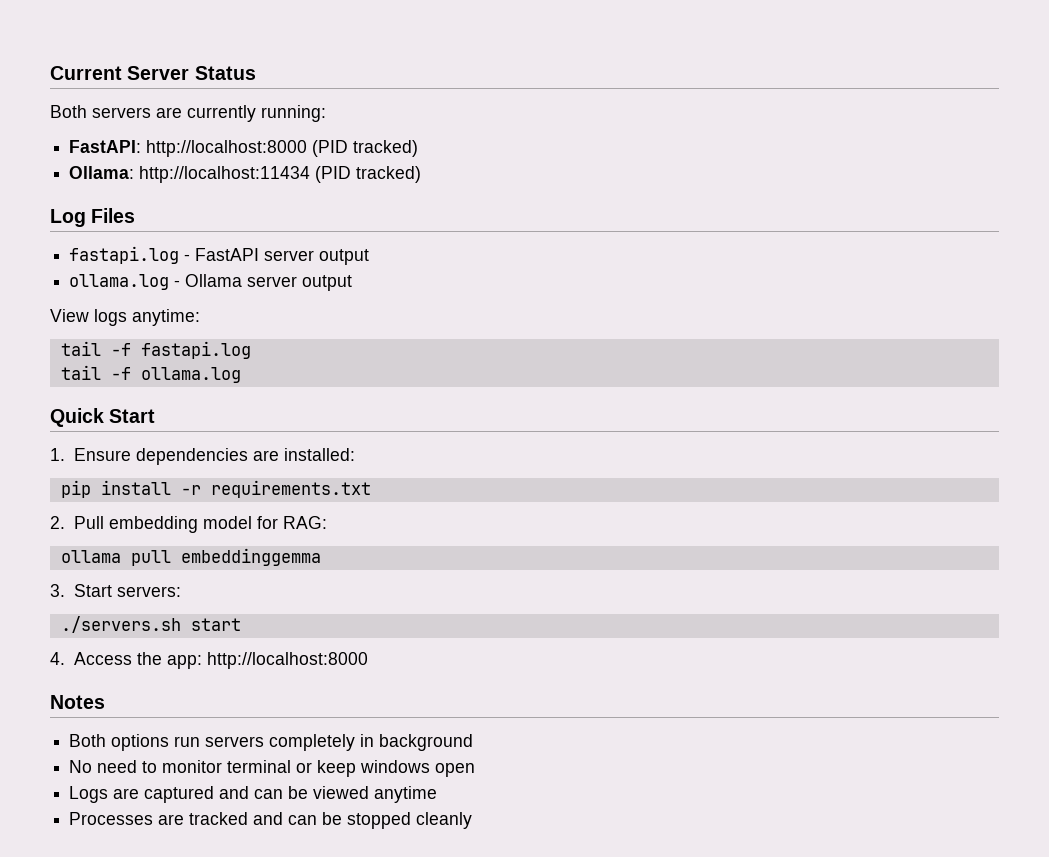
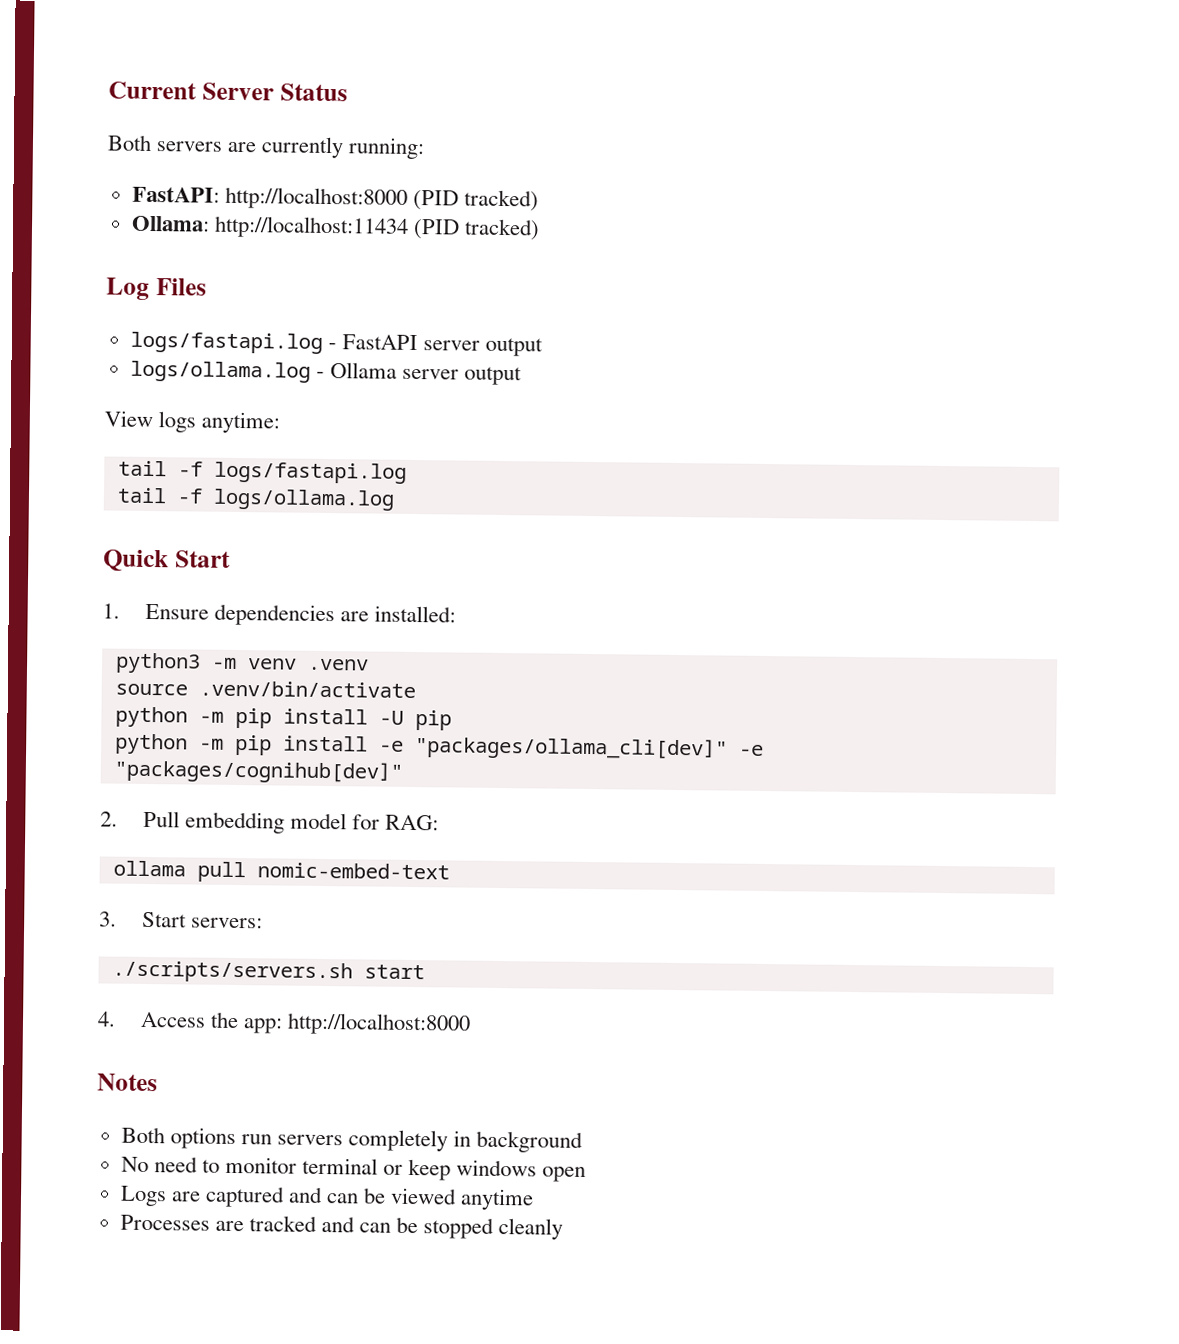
- fastapi.log - FastAPI server output
+ logs/fastapi.log - FastAPI server output
- ollama.log - Ollama server output
+ logs/ollama.log - Ollama server output
- tail -f fastapi.log
- tail -f ollama.log
+ tail -f logs/fastapi.log
+ tail -f logs/ollama.log
- pip install -r requirements.txt
+ python3 -m venv .venv
+ source .venv/bin/activate
+ python -m pip install -U pip
+ python -m pip install -e "packages/ollama_cli[dev]" -e "packages/cognihub[dev]"
- ollama pull embeddinggemma
+ ollama pull nomic-embed-text
- ./servers.sh start
+ ./scripts/servers.sh start

